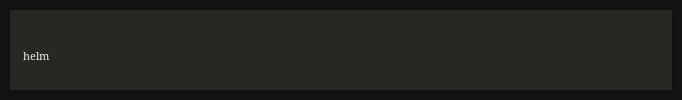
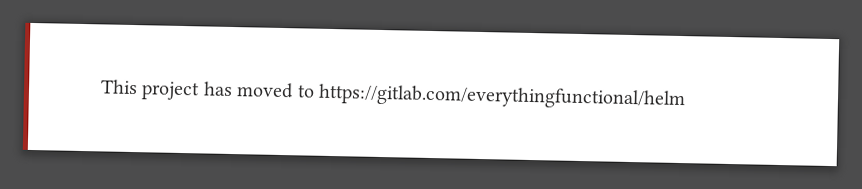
- helm
+ This project has moved to https://gitlab.com/everythingfunctional/helm

